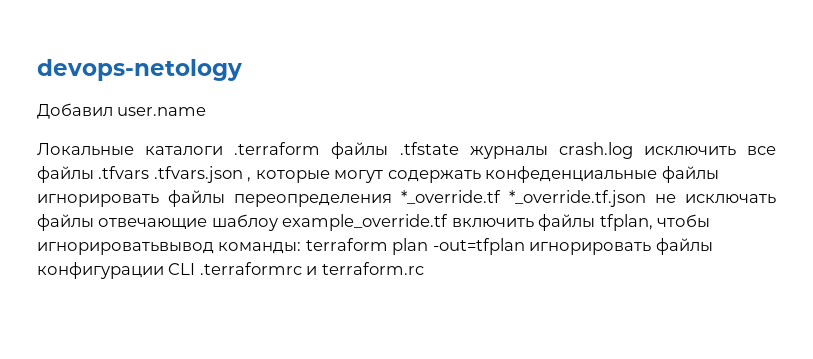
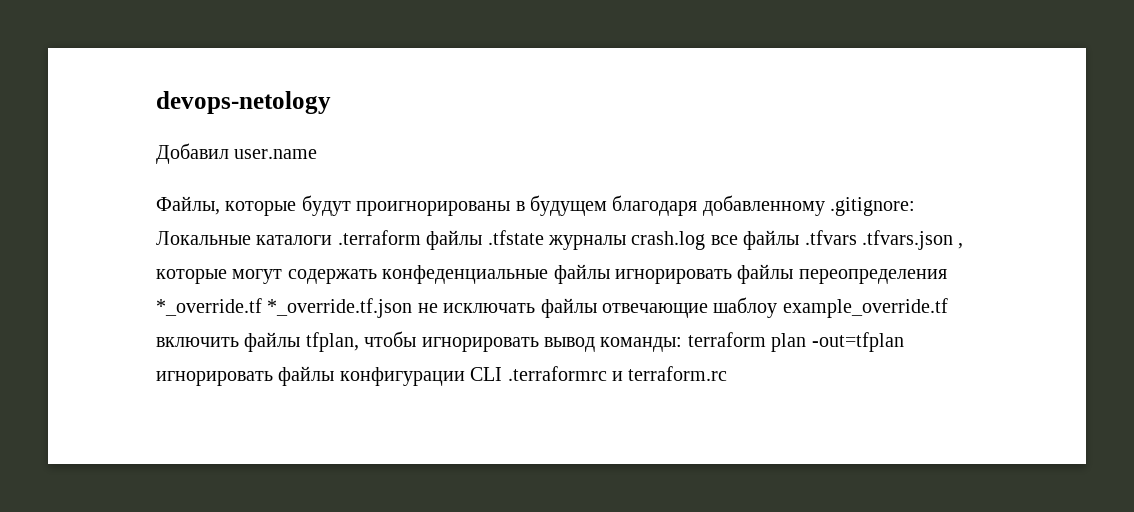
- Локальные каталоги .terraform файлы .tfstate журналы crash.log исключить все файлы .tfvars .tfvars.json , которые могут содержать конфеденциальные файлы игнорировать файлы переопределения *_override.tf *_override.tf.json не исключать файлы отвечающие шаблоу example_override.tf включить файлы tfplan, чтобы игнорироватьвывод команды: terraform plan -out=tfplan игнорировать файлы конфигурации CLI .terraformrc и terraform.rc
+ Файлы, которые будут проигнорированы в будущем благодаря добавленному .gitignore: Локальные каталоги .terraform файлы .tfstate журналы crash.log все файлы .tfvars .tfvars.json , которые могут содержать конфеденциальные файлы игнорировать файлы переопределения *_override.tf *_override.tf.json не исключать файлы отвечающие шаблоу example_override.tf включить файлы tfplan, чтобы игнорировать вывод команды: terraform plan -out=tfplan игнорировать файлы конфигурации CLI .terraformrc и terraform.rc

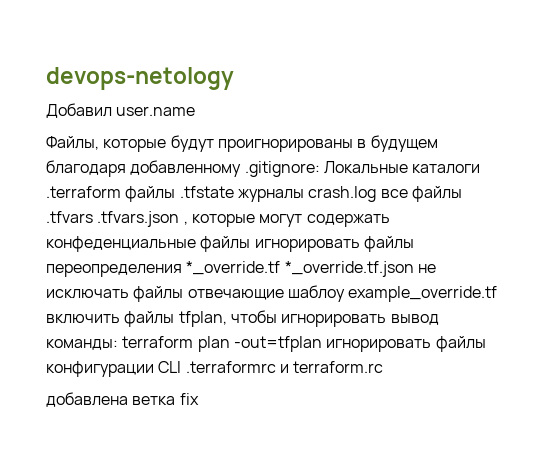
+ добавлена ветка fix

